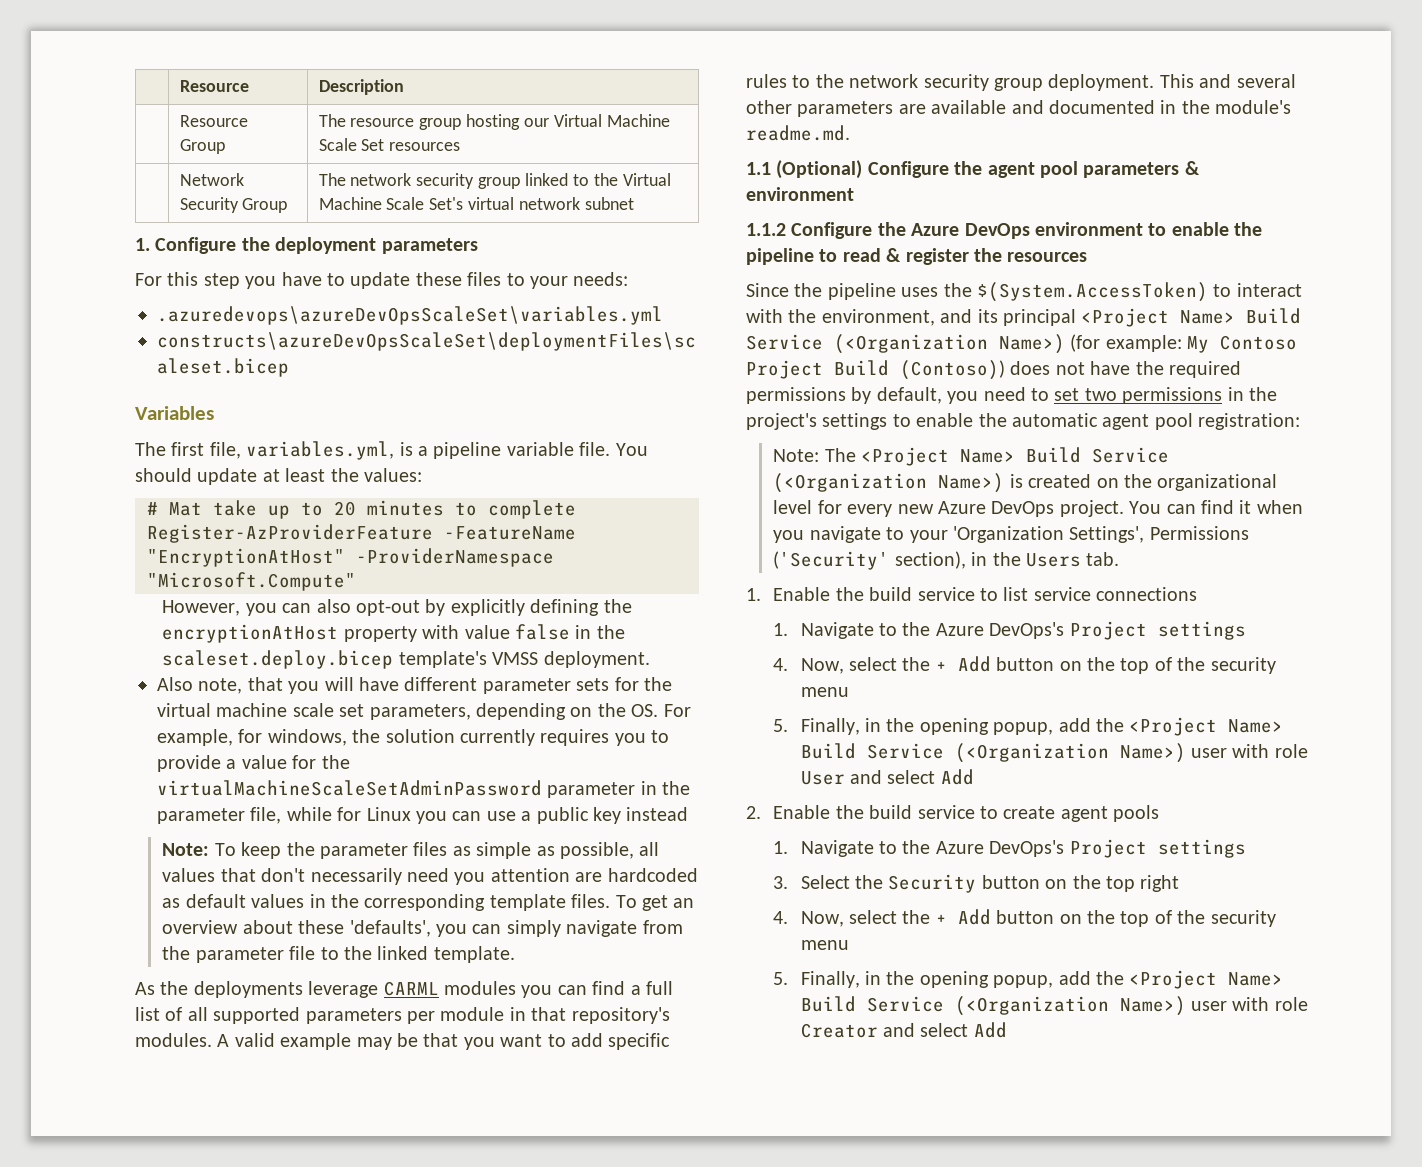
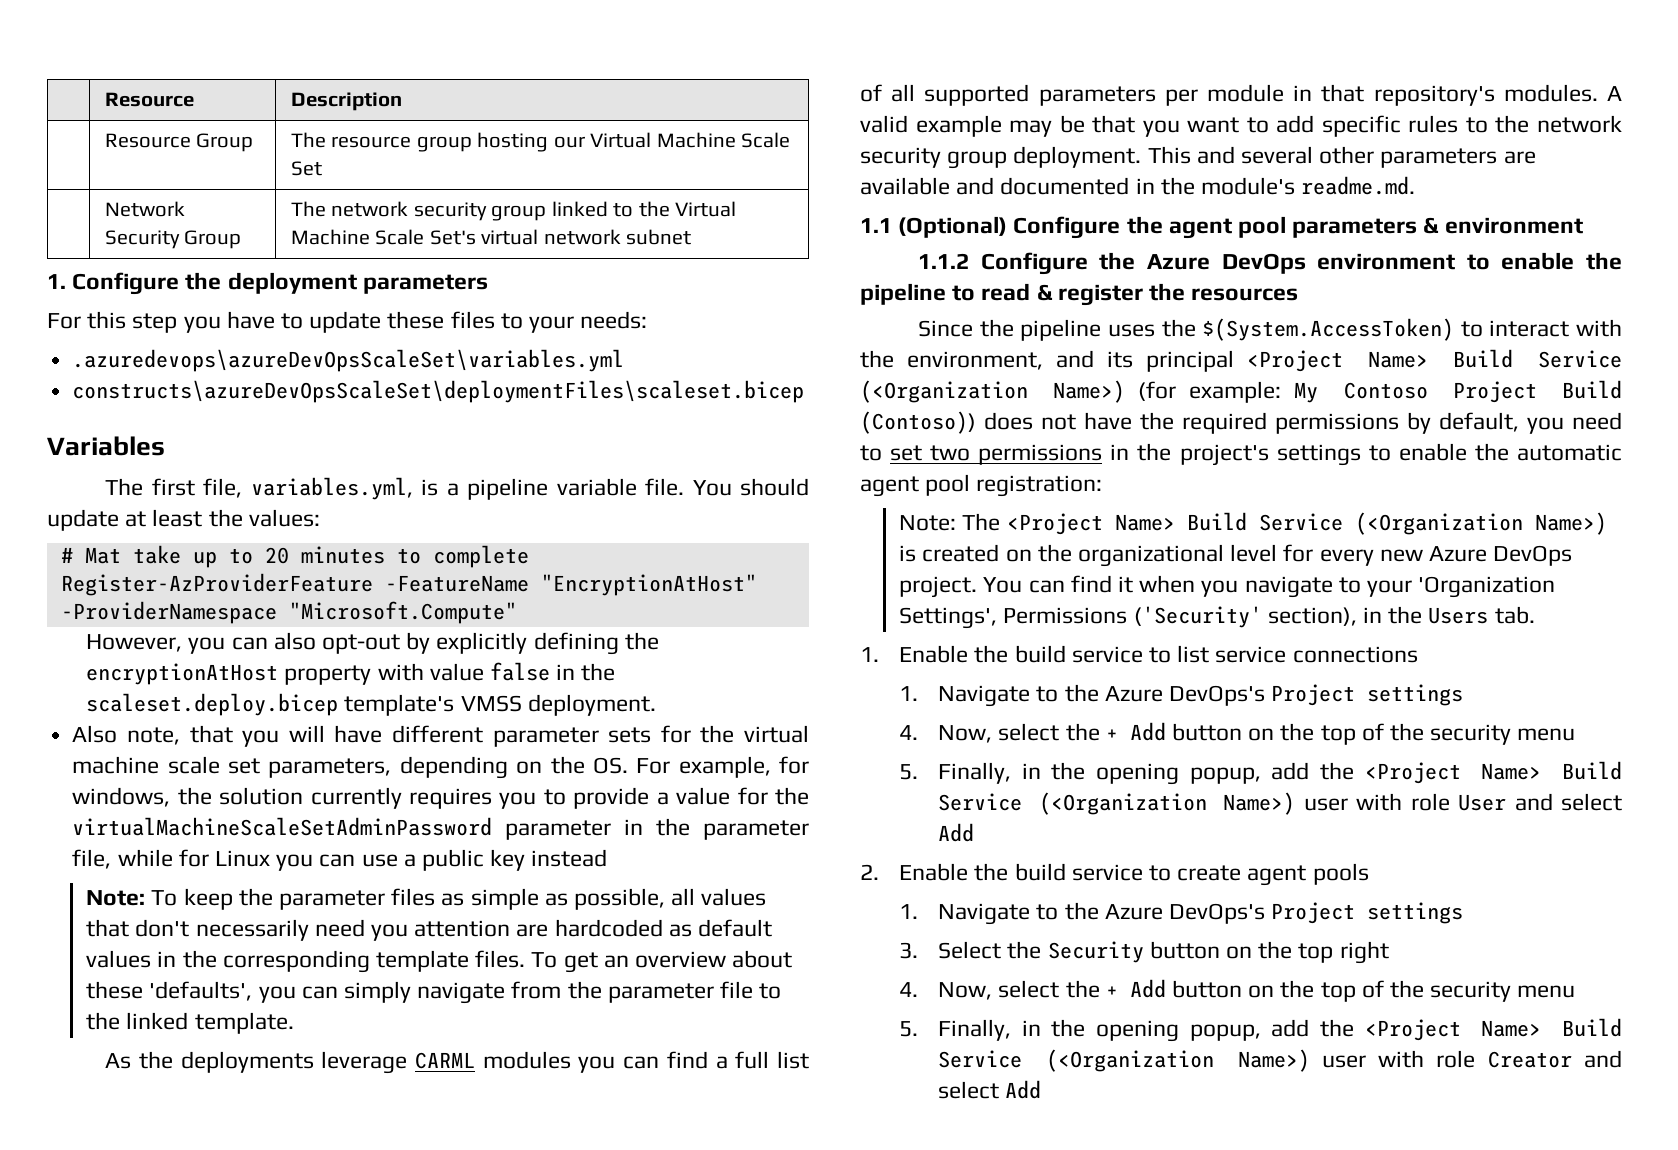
- | Resource Group | The resource group hosting our Virtual Machine Scale Set resources
+ | Resource Group | The resource group hosting our Virtual Machine Scale Set

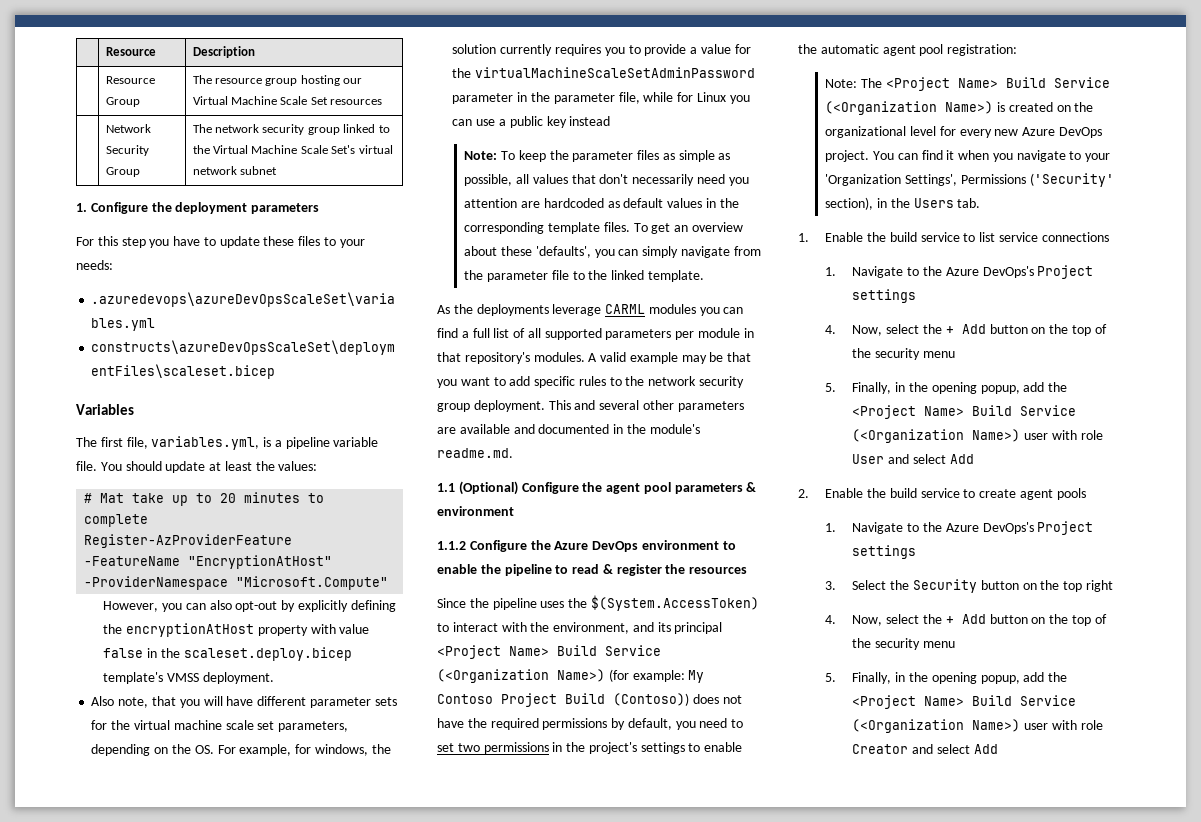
- | Resource Group | The resource group hosting our Virtual Machine Scale Set
+ | Resource Group | The resource group hosting our Virtual Machine Scale Set resources

